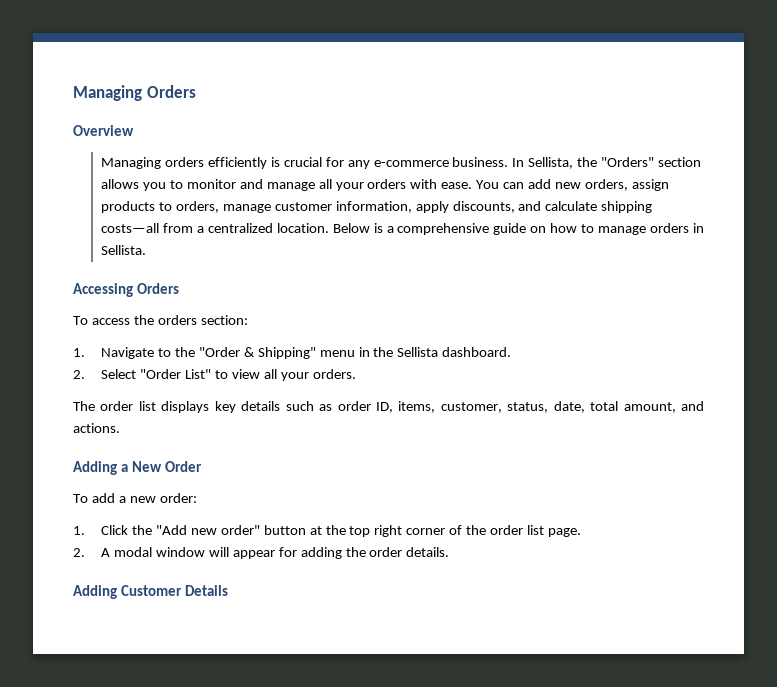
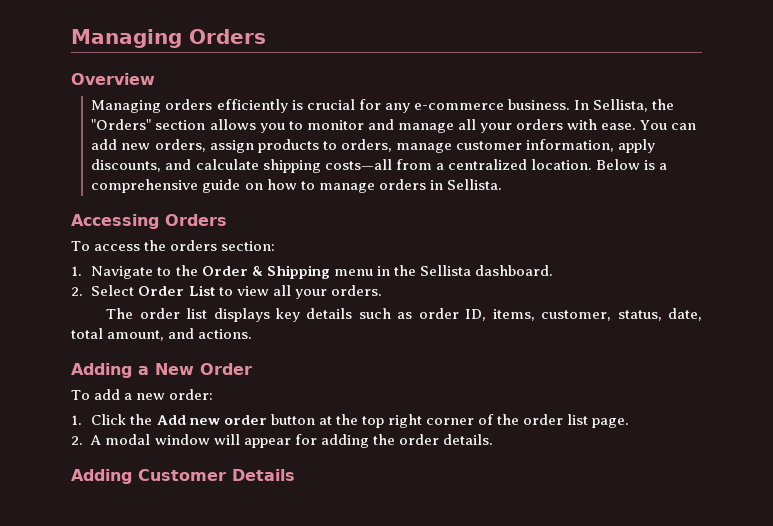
- 1. Navigate to the "Order & Shipping" menu in the Sellista dashboard.
+ 1. Navigate to the Order & Shipping menu in the Sellista dashboard.
- 2. Select "Order List" to view all your orders.
+ 2. Select Order List to view all your orders.
- 1. Click the "Add new order" button at the top right corner of the order list page.
+ 1. Click the Add new order button at the top right corner of the order list page.

